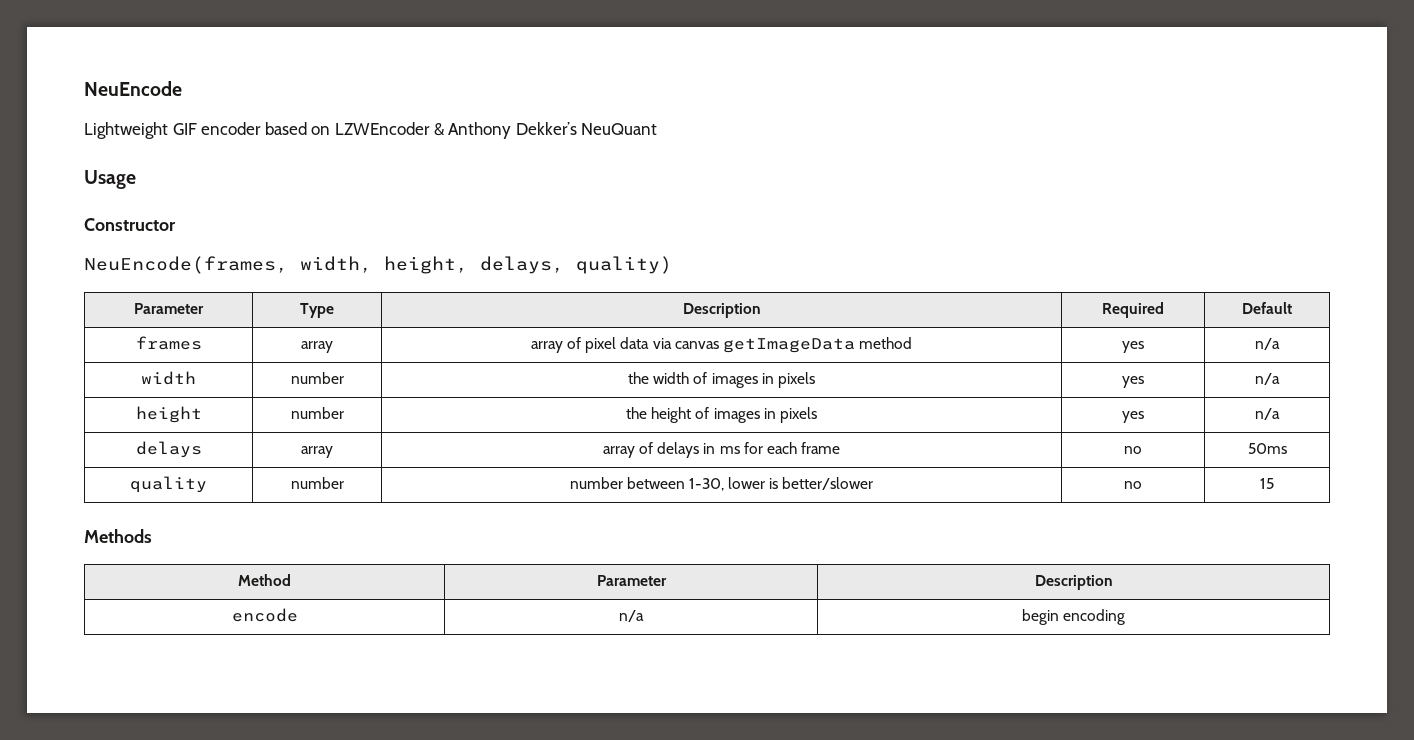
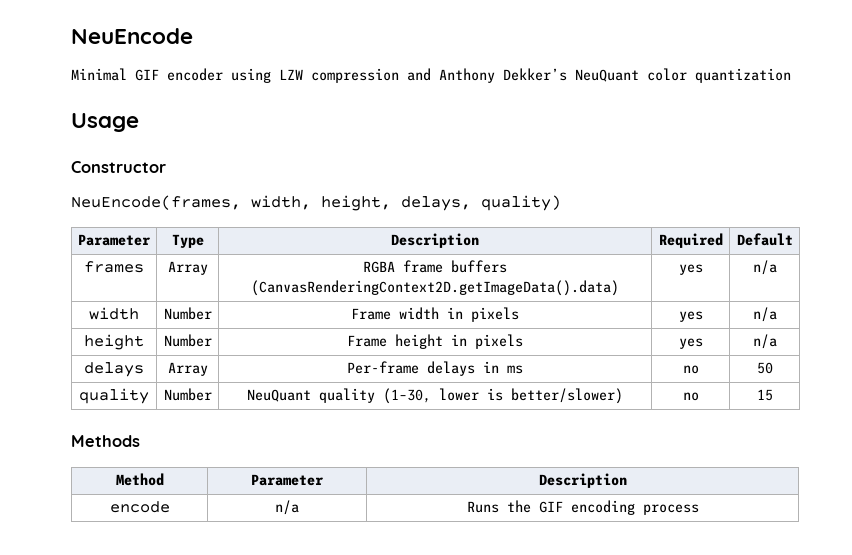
- Lightweight GIF encoder based on LZWEncoder & Anthony Dekker’s NeuQuant
+ Minimal GIF encoder using LZW compression and Anthony Dekker’s NeuQuant color quantization
- frames | array | array of pixel data via canvas getImageData method | yes | n/a
- width | number | the width of images in pixels | yes | n/a
+ frames | Array | RGBA frame buffers (CanvasRenderingContext2D.getImageData().data) | yes | n/a
+ width | Number | Frame width in pixels | yes | n/a
- height | number | the height of images in pixels | yes | n/a
+ height | Number | Frame height in pixels | yes | n/a
- delays | array | array of delays in ms for each frame | no | 50ms
+ delays | Array | Per-frame delays in ms | no | 50
- quality | number | number between 1-30, lower is better/slower | no | 15
+ quality | Number | NeuQuant quality (1–30, lower is better/slower) | no | 15
- encode | n/a | begin encoding
+ encode | n/a | Runs the GIF encoding process

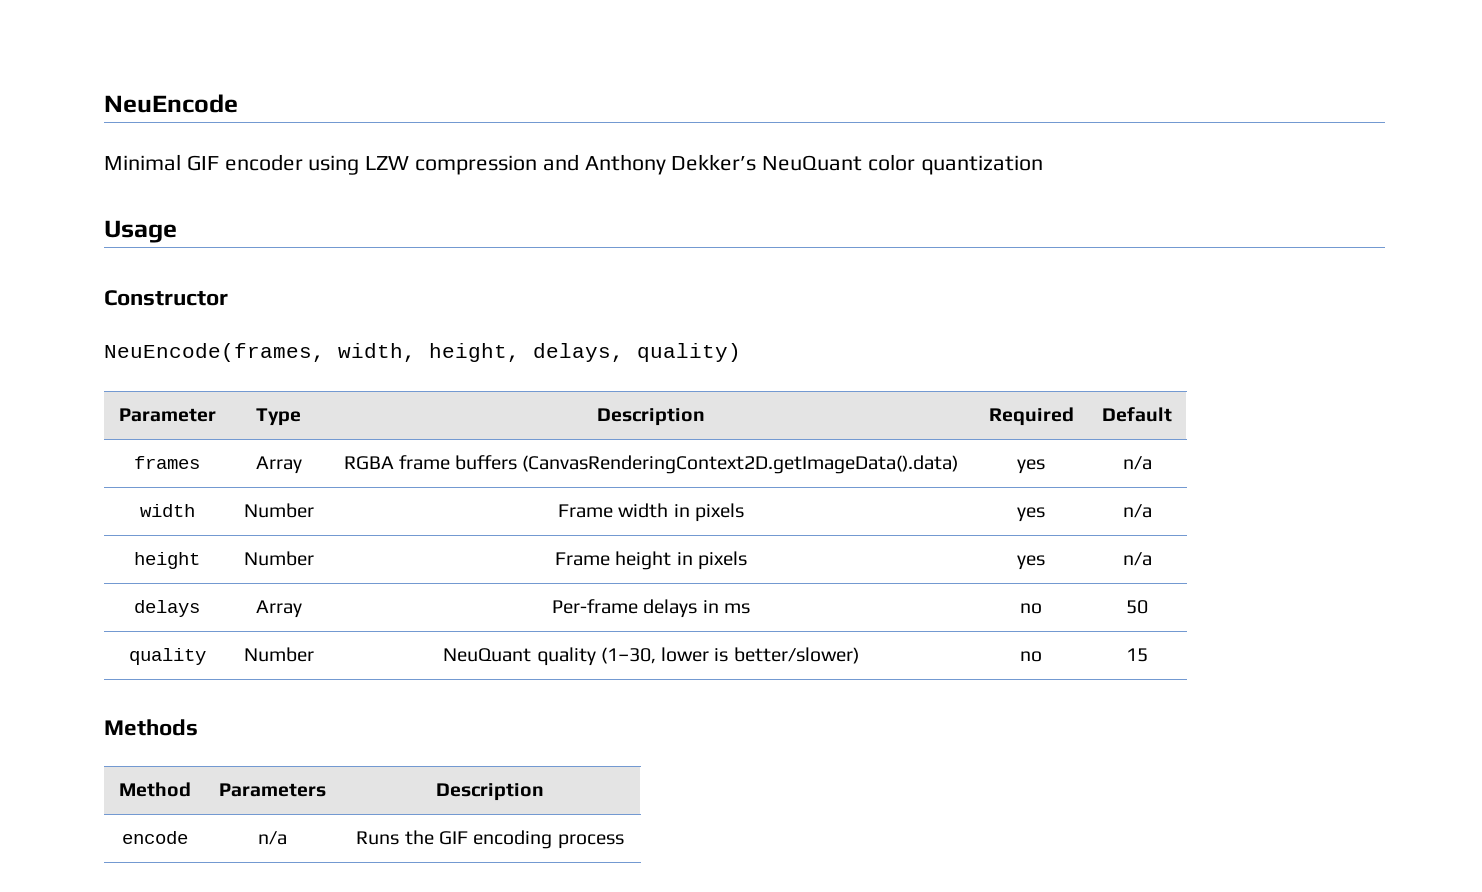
- Method | Parameter | Description
+ Method | Parameters | Description

